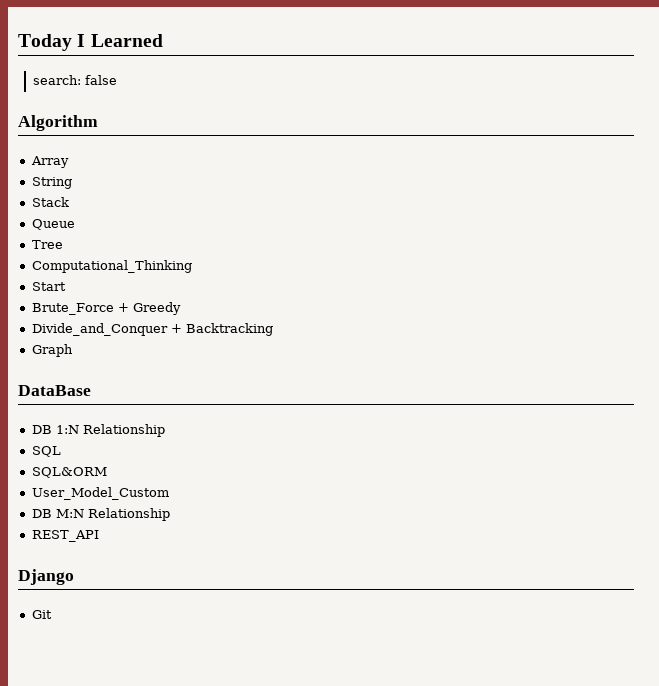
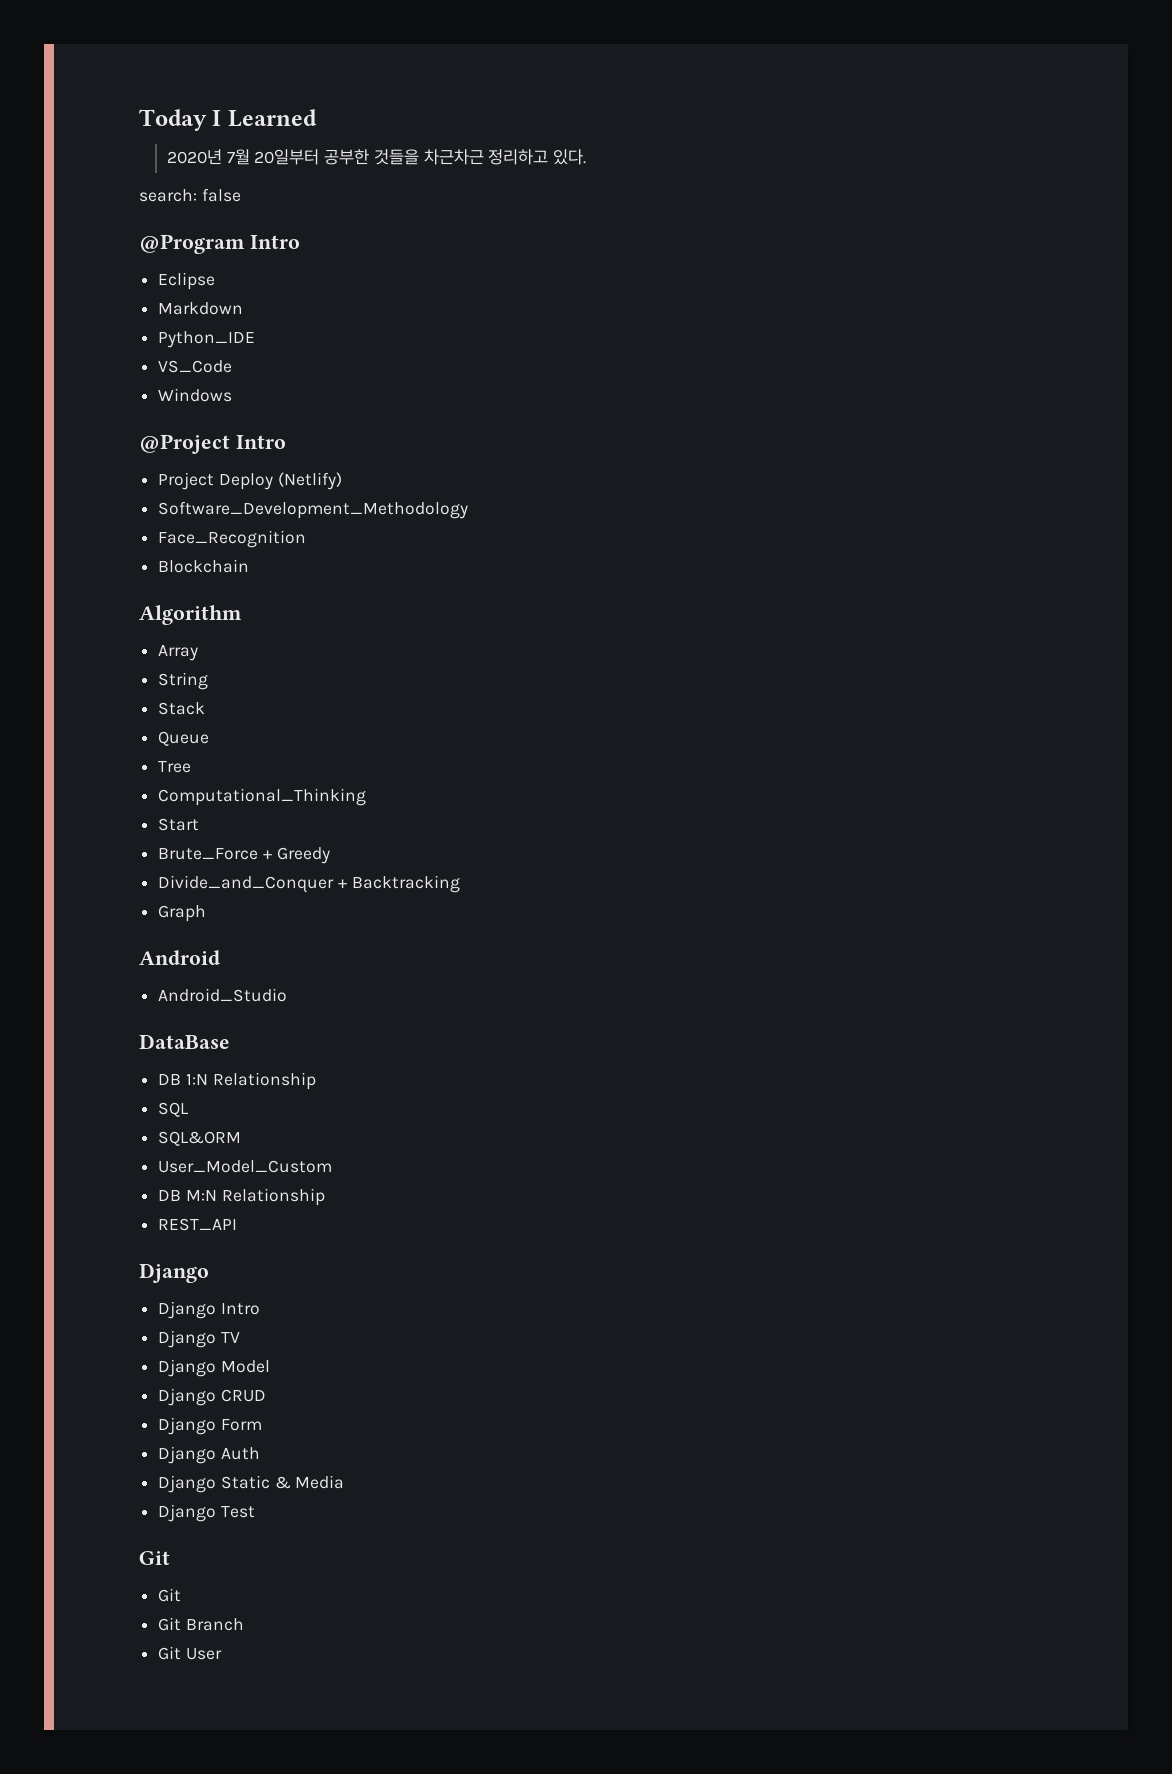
+ 2020년 7월 20일부터 공부한 것들을 차근차근 정리하고 있다.
  search: false
+ @Program Intro
+ Eclipse
+ Markdown
+ Python_IDE
+ VS_Code
+ Windows
+ @Project Intro
+ Project Deploy (Netlify)
+ Software_Development_Methodology
+ Face_Recognition
+ Blockchain
+ Android
+ Android_Studio
+ Django Intro
+ Django TV
+ Django Model
+ Django CRUD
+ Django Form
+ Django Auth
+ Django Static & Media
+ Django Test
  Git
+ Git
+ Git Branch
+ Git User

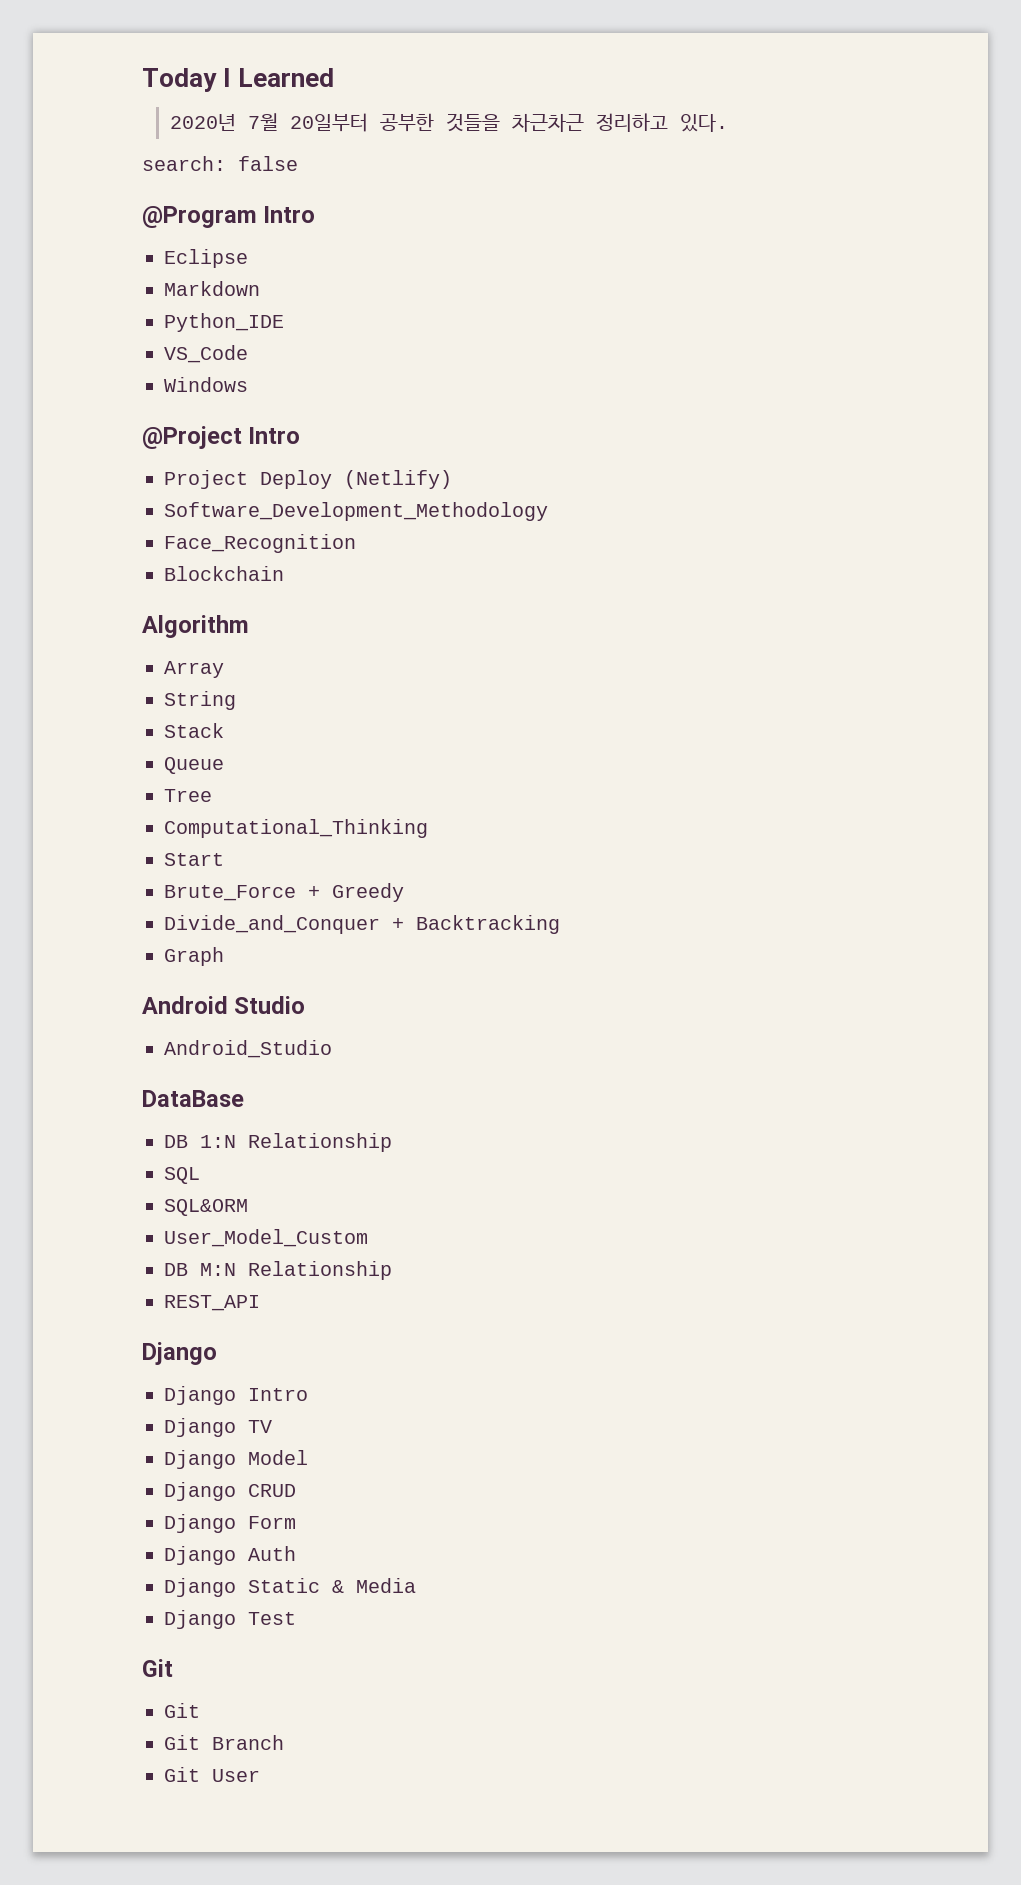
- Android
+ Android Studio

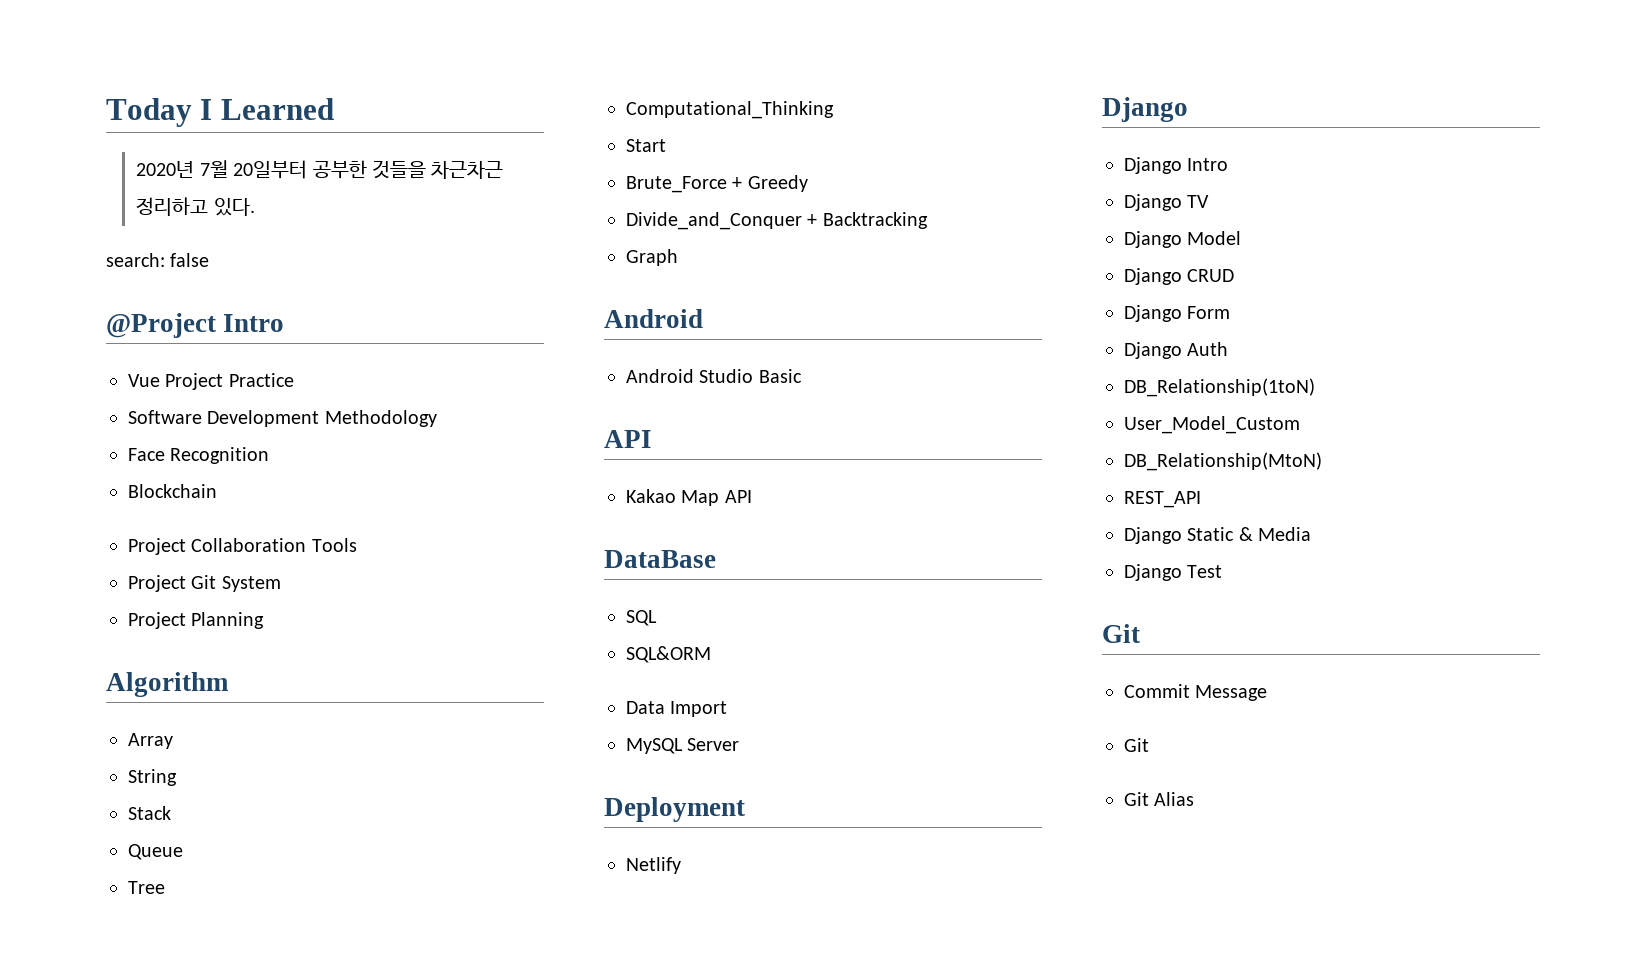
- @Program Intro
- Eclipse
- Markdown
- Python_IDE
- VS_Code
- Windows
  @Project Intro
- Project Deploy (Netlify)
- Software_Development_Methodology
- Face_Recognition
+ Vue Project Practice
+ Software Development Methodology
+ Face Recognition
  Blockchain
+ Project Collaboration Tools
+ Project Git System
+ Project Planning
  Graph
- Android Studio
- Android_Studio
+ Android
+ Android Studio Basic
+ API
+ Kakao Map API
  DataBase
- DB 1:N Relationship
  SQL
  SQL&ORM
- User_Model_Custom
- DB M:N Relationship
- REST_API
+ Data Import
+ MySQL Server
+ Deployment
+ Netlify
+ DB_Relationship(1toN)
+ User_Model_Custom
+ DB_Relationship(MtoN)
+ REST_API
  Django Test
  Git
+ Commit Message
  Git
- Git Branch
- Git User
+ Git Alias

